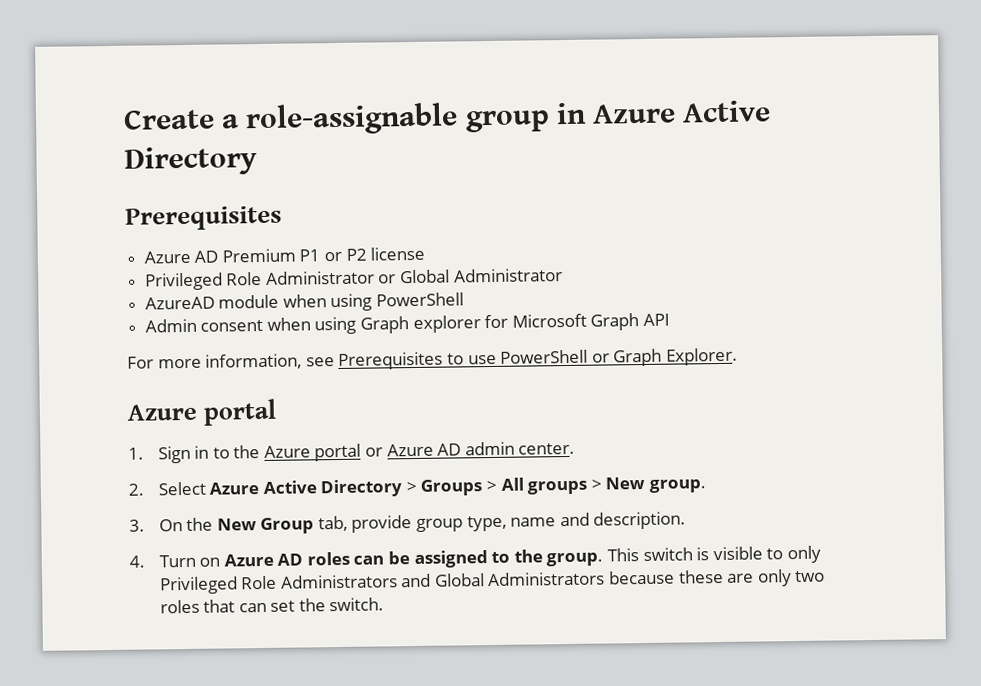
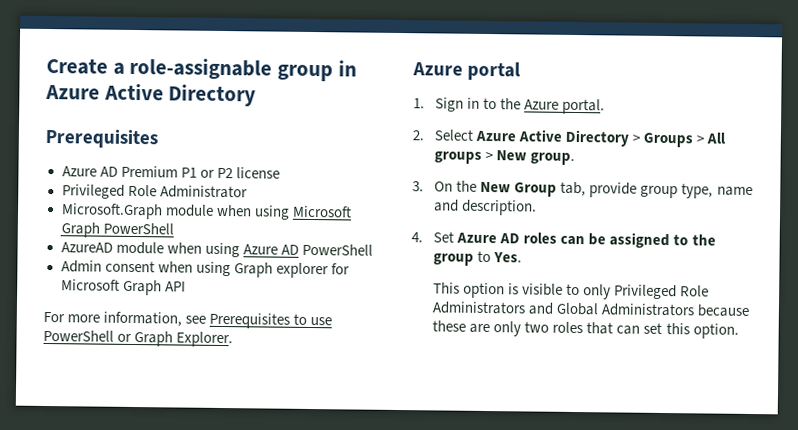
- Privileged Role Administrator or Global Administrator
+ Privileged Role Administrator
+ Microsoft.Graph module when using Microsoft Graph PowerShell
- AzureAD module when using PowerShell
+ AzureAD module when using Azure AD PowerShell
- 1. Sign in to the Azure portal or Azure AD admin center.
+ 1. Sign in to the Azure portal.
- 4. Turn on Azure AD roles can be assigned to the group. This switch is visible to only Privileged Role Administrators and Global Administrators because these are only two roles that can set the switch.
+ 4. Set Azure AD roles can be assigned to the group to Yes.
+ This option is visible to only Privileged Role Administrators and Global Administrators because these are only two roles that can set this option.

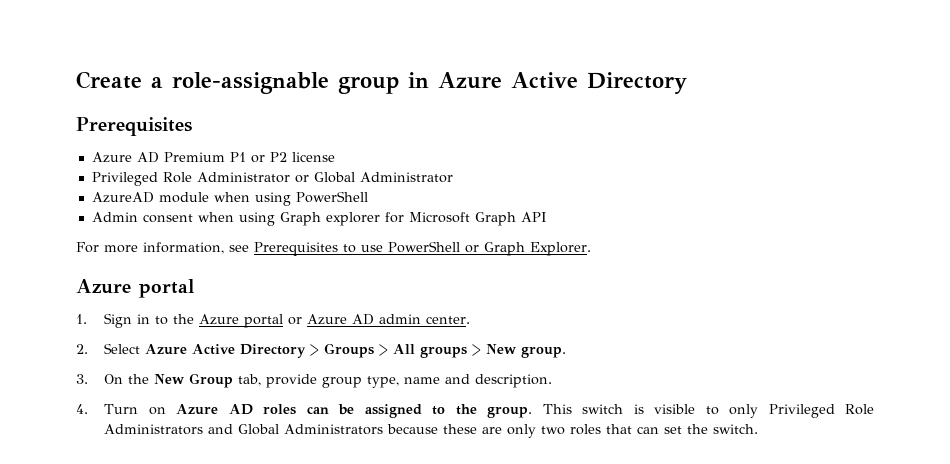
- Privileged Role Administrator
- Microsoft.Graph module when using Microsoft Graph PowerShell
+ Privileged Role Administrator or Global Administrator
- AzureAD module when using Azure AD PowerShell
+ AzureAD module when using PowerShell
- 1. Sign in to the Azure portal.
+ 1. Sign in to the Azure portal or Azure AD admin center.
- 4. Set Azure AD roles can be assigned to the group to Yes.
- This option is visible to only Privileged Role Administrators and Global Administrators because these are only two roles that can set this option.
+ 4. Turn on Azure AD roles can be assigned to the group. This switch is visible to only Privileged Role Administrators and Global Administrators because these are only two roles that can set the switch.

